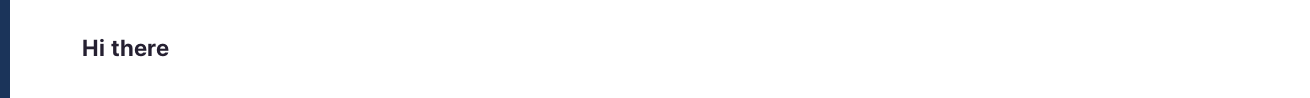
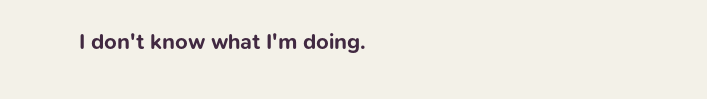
- Hi there
+ I don't know what I'm doing.

